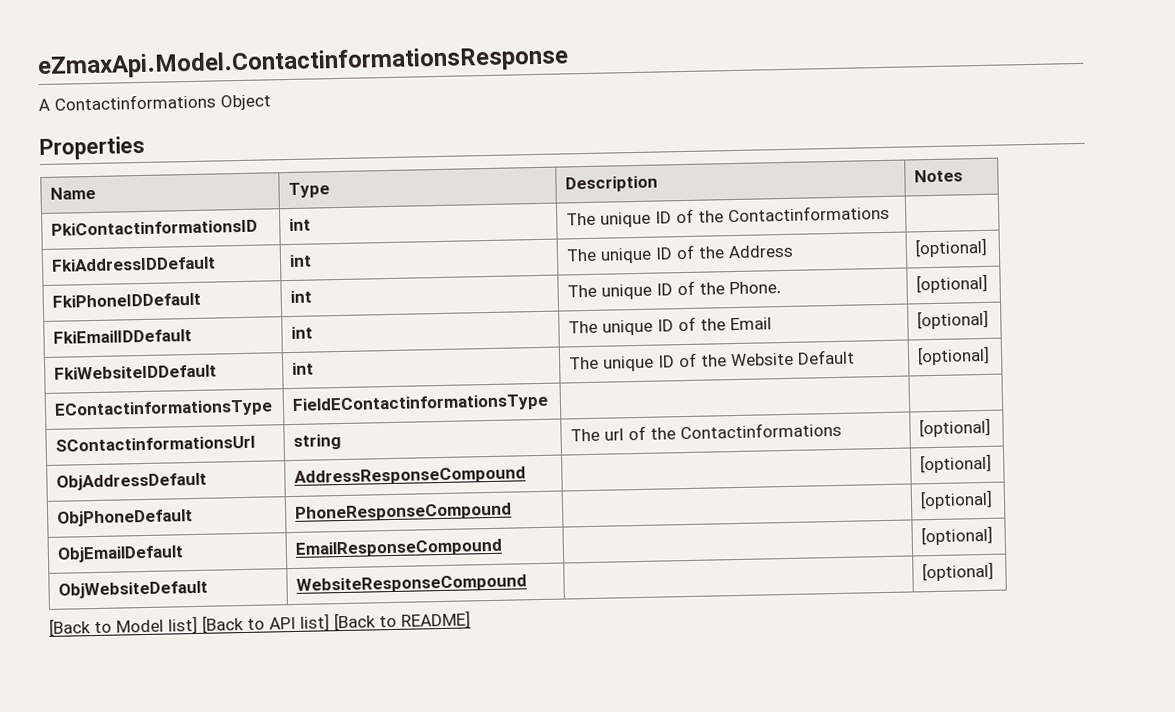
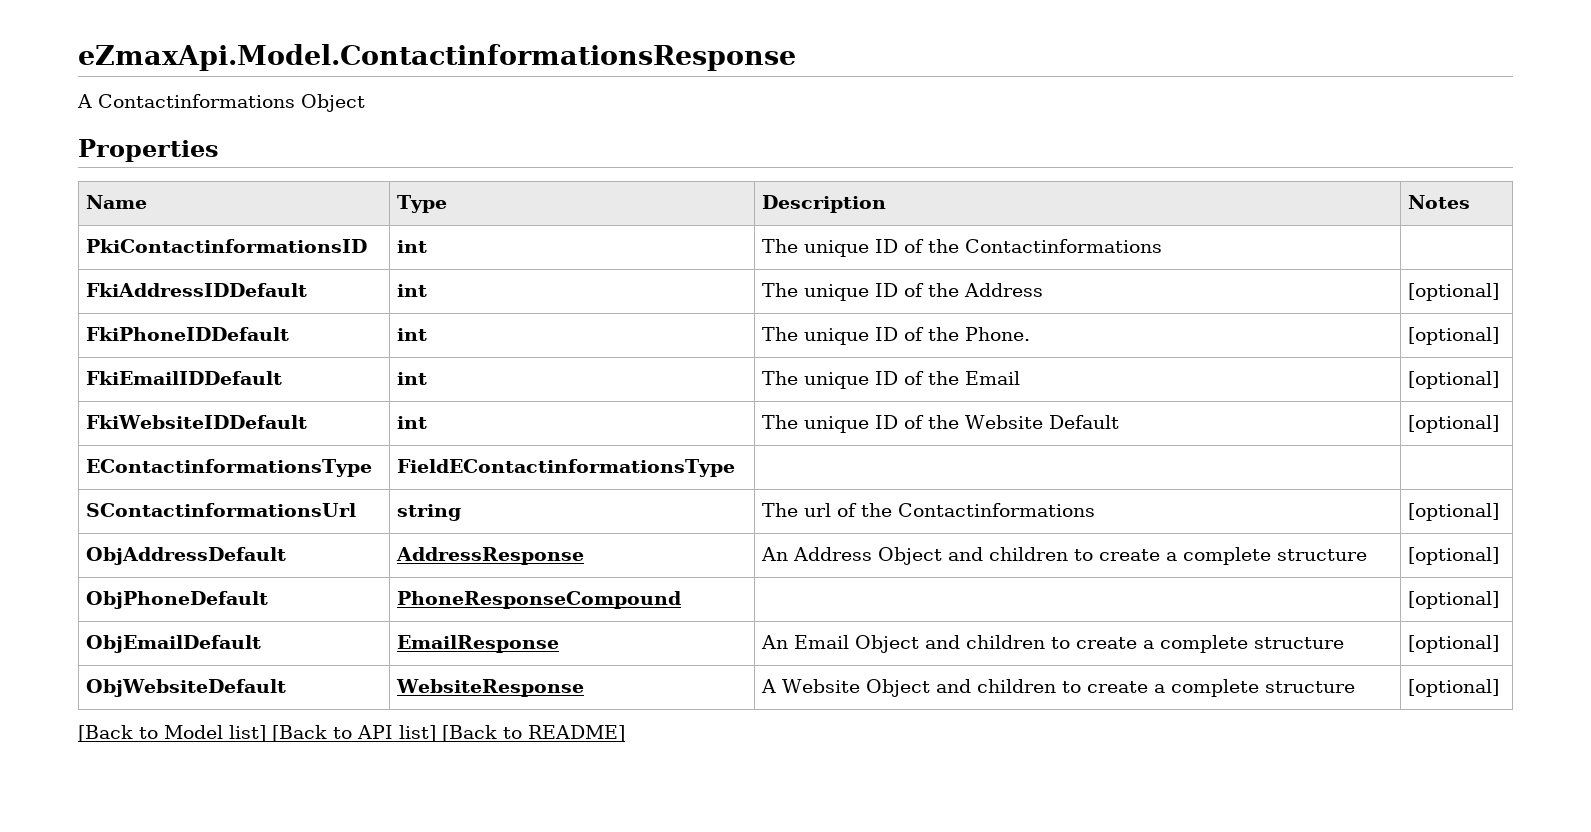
- ObjAddressDefault | AddressResponseCompound | | [optional]
+ ObjAddressDefault | AddressResponse | An Address Object and children to create a complete structure | [optional]
- ObjEmailDefault | EmailResponseCompound | | [optional]
- ObjWebsiteDefault | WebsiteResponseCompound | | [optional]
+ ObjEmailDefault | EmailResponse | An Email Object and children to create a complete structure | [optional]
+ ObjWebsiteDefault | WebsiteResponse | A Website Object and children to create a complete structure | [optional]

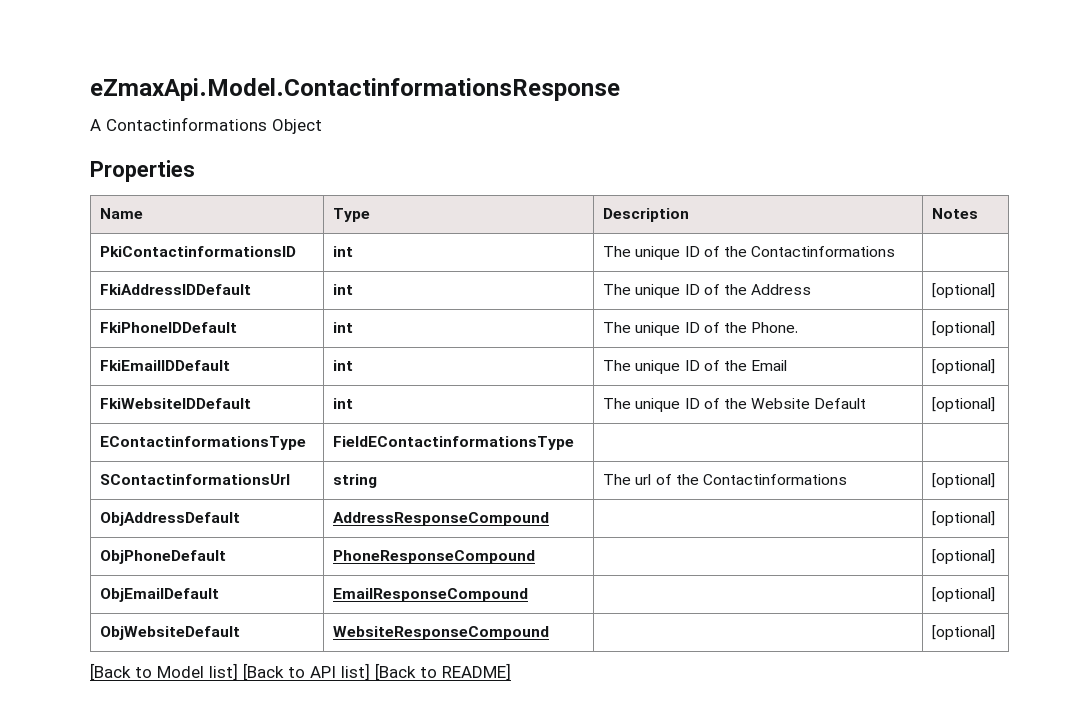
- ObjAddressDefault | AddressResponse | An Address Object and children to create a complete structure | [optional]
+ ObjAddressDefault | AddressResponseCompound | | [optional]
- ObjEmailDefault | EmailResponse | An Email Object and children to create a complete structure | [optional]
- ObjWebsiteDefault | WebsiteResponse | A Website Object and children to create a complete structure | [optional]
+ ObjEmailDefault | EmailResponseCompound | | [optional]
+ ObjWebsiteDefault | WebsiteResponseCompound | | [optional]

